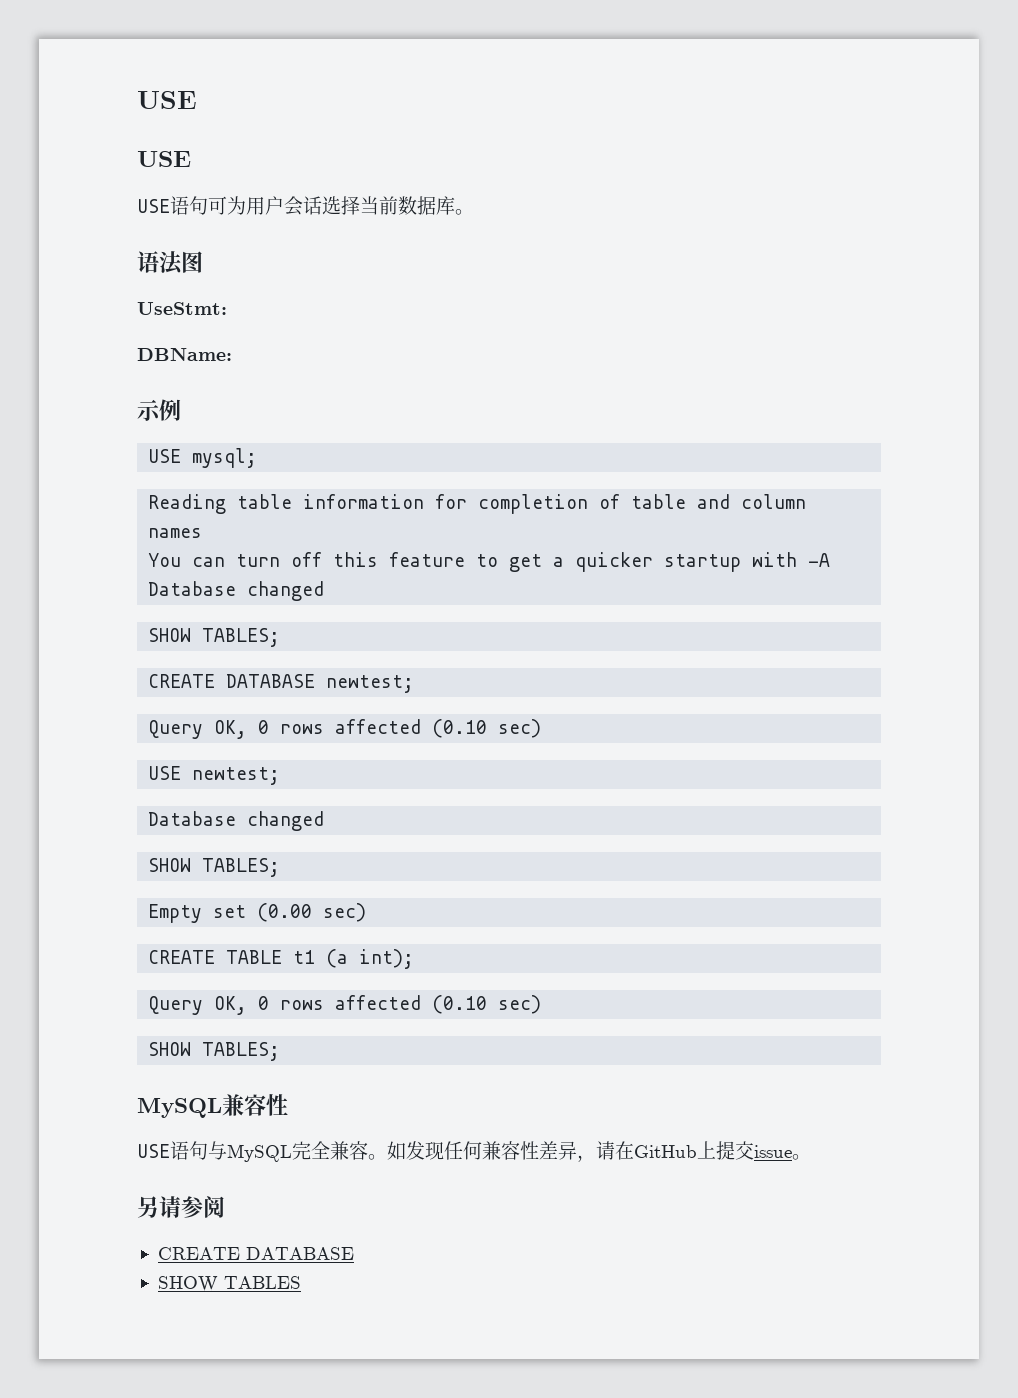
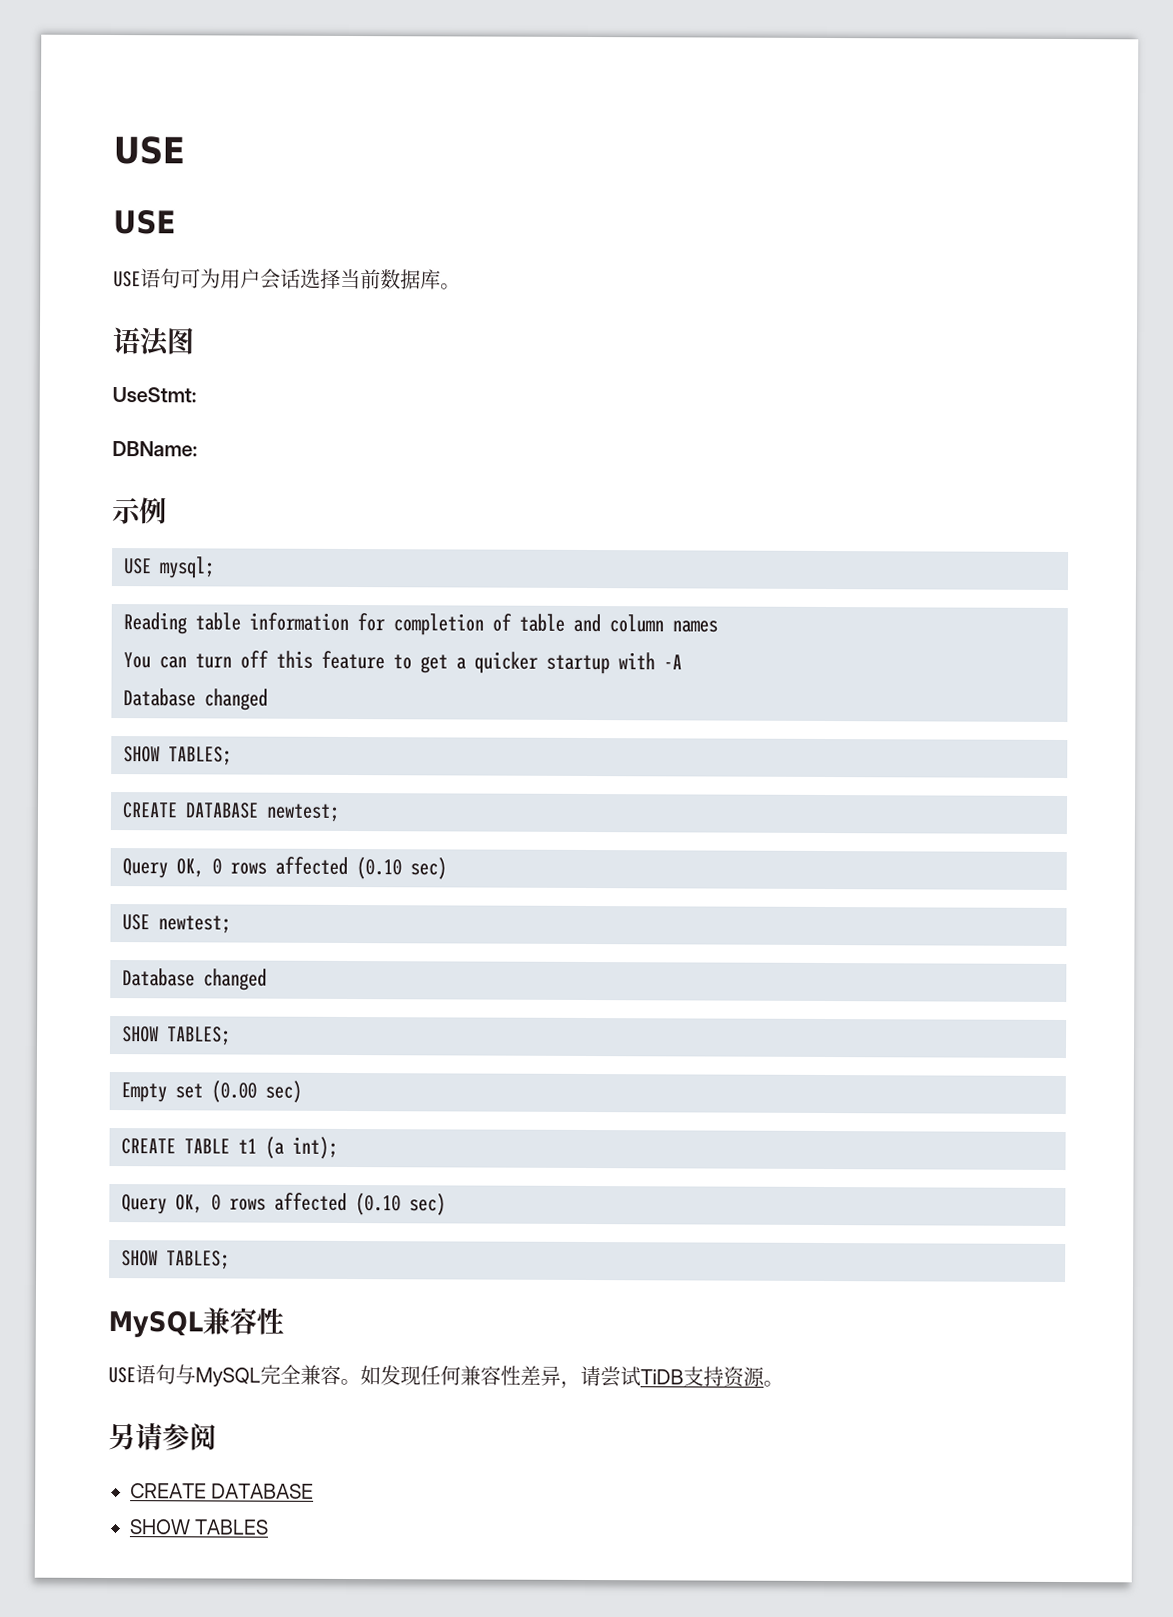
- 如发现任何兼容性差异，请在GitHub上提交issue。
+ 如发现任何兼容性差异，请尝试TiDB支持资源。

